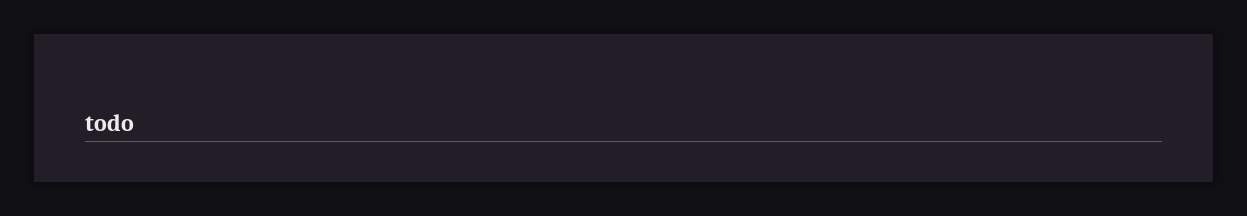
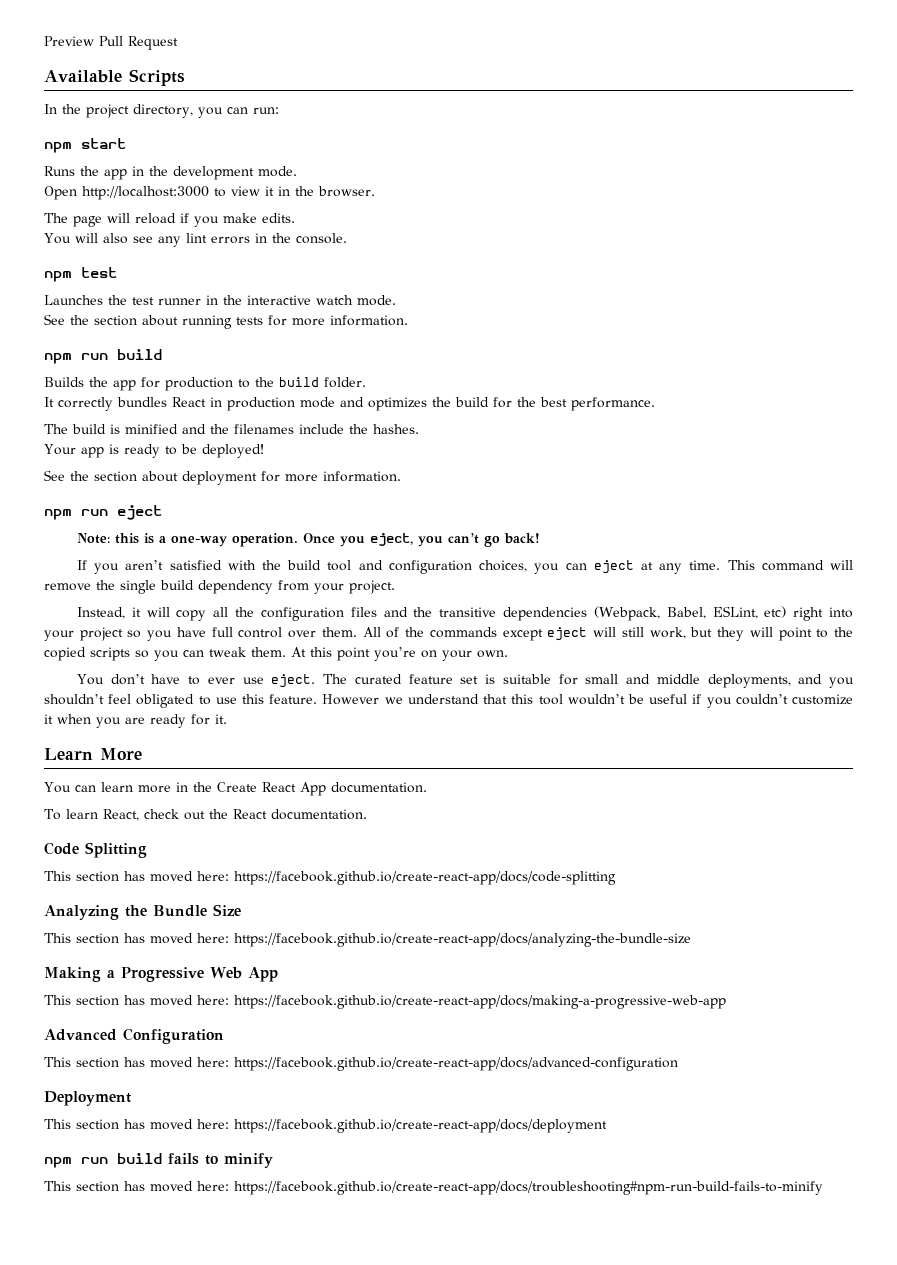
- todo
+ Preview Pull Request
+ Available Scripts
+ In the project directory, you can run:
+ npm start
+ Runs the app in the development mode.
+ Open http://localhost:3000 to view it in the browser.
+ The page will reload if you make edits.
+ You will also see any lint errors in the console.
+ npm test
+ Launches the test runner in the interactive watch mode.
+ See the section about running tests for more information.
+ npm run build
+ Builds the app for production to the build folder.
+ It correctly bundles React in production mode and optimizes the build for the best performance.
+ The build is minified and the filenames include the hashes.
+ Your app is ready to be deployed!
+ See the section about deployment for more information.
+ npm run eject
+ Note: this is a one-way operation. Once you eject, you can’t go back!
+ If you aren’t satisfied with the build tool and configuration choices, you can eject at any time. This command will remove the single build dependency from your project.
+ Instead, it will copy all the configuration files and the transitive dependencies (Webpack, Babel, ESLint, etc) right into your project so you have full control over them. All of the commands except eject will still work, but they will point to the copied scripts so you can tweak them. At this point you’re on your own.
+ You don’t have to ever use eject. The curated feature set is suitable for small and middle deployments, and you shouldn’t feel obligated to use this feature. However we understand that this tool wouldn’t be useful if you couldn’t customize it when you are ready for it.
+ Learn More
+ You can learn more in the Create React App documentation.
+ To learn React, check out the React documentation.
+ Code Splitting
+ This section has moved here: https://facebook.github.io/create-react-app/docs/code-splitting
+ Analyzing the Bundle Size
+ This section has moved here: https://facebook.github.io/create-react-app/docs/analyzing-the-bundle-size
+ Making a Progressive Web App
+ This section has moved here: https://facebook.github.io/create-react-app/docs/making-a-progressive-web-app
+ Advanced Configuration
+ This section has moved here: https://facebook.github.io/create-react-app/docs/advanced-configuration
+ Deployment
+ This section has moved here: https://facebook.github.io/create-react-app/docs/deployment
+ npm run build fails to minify
+ This section has moved here: https://facebook.github.io/create-react-app/docs/troubleshooting#npm-run-build-fails-to-minify

